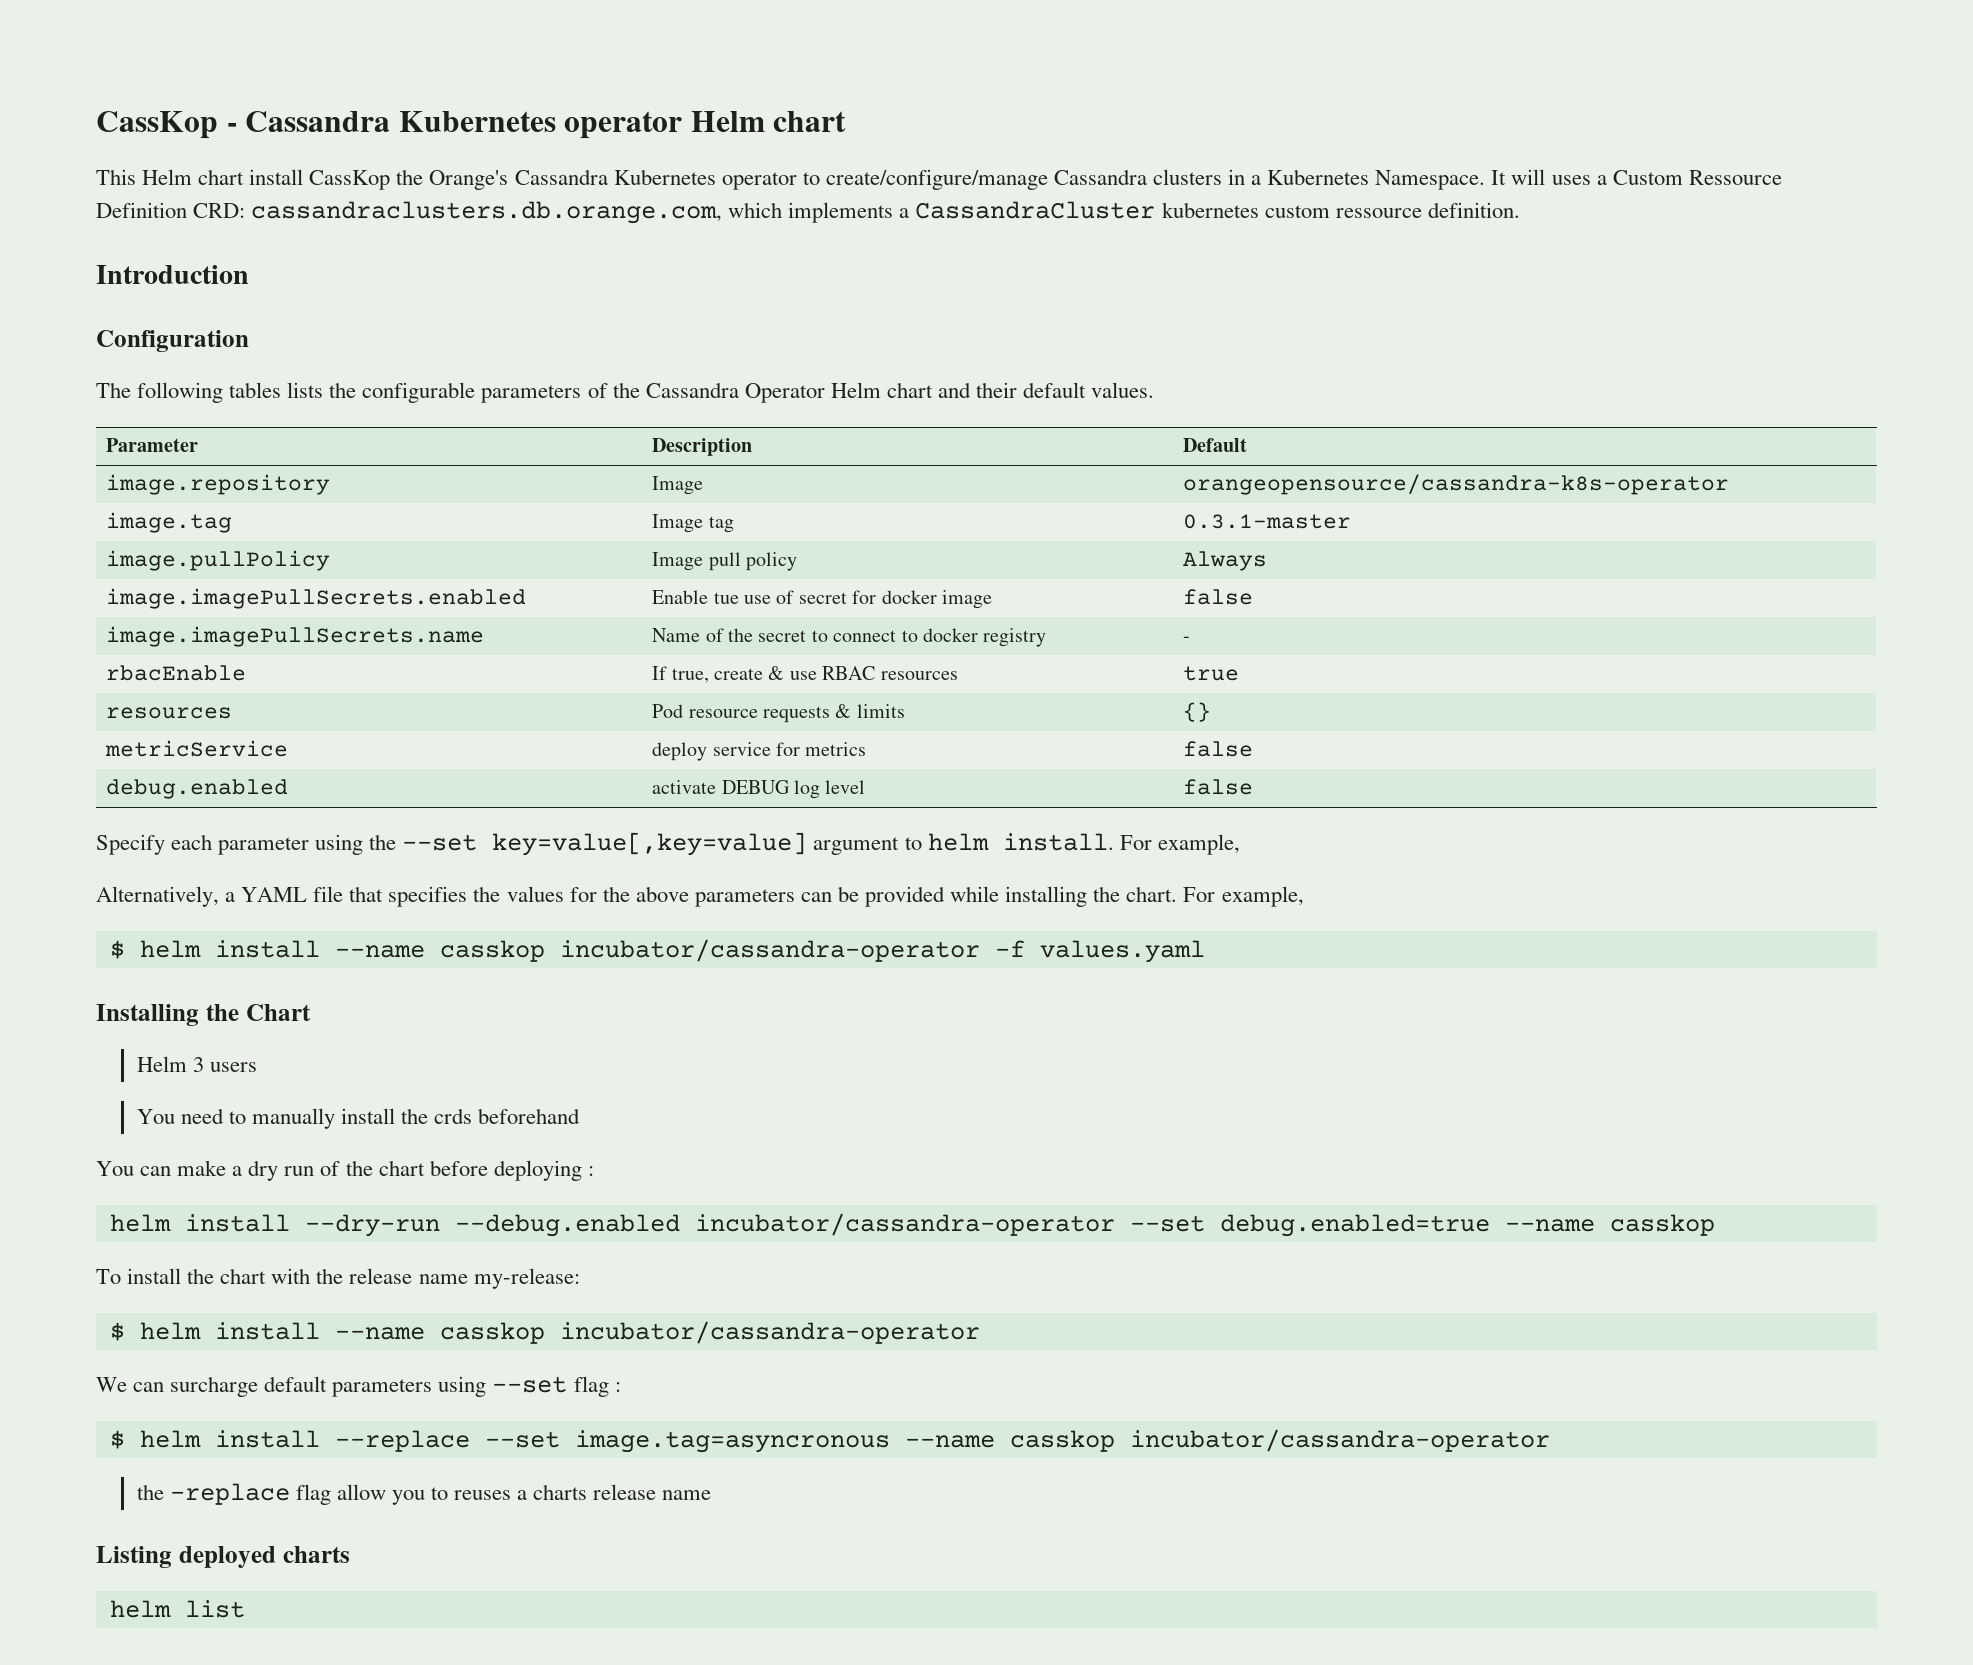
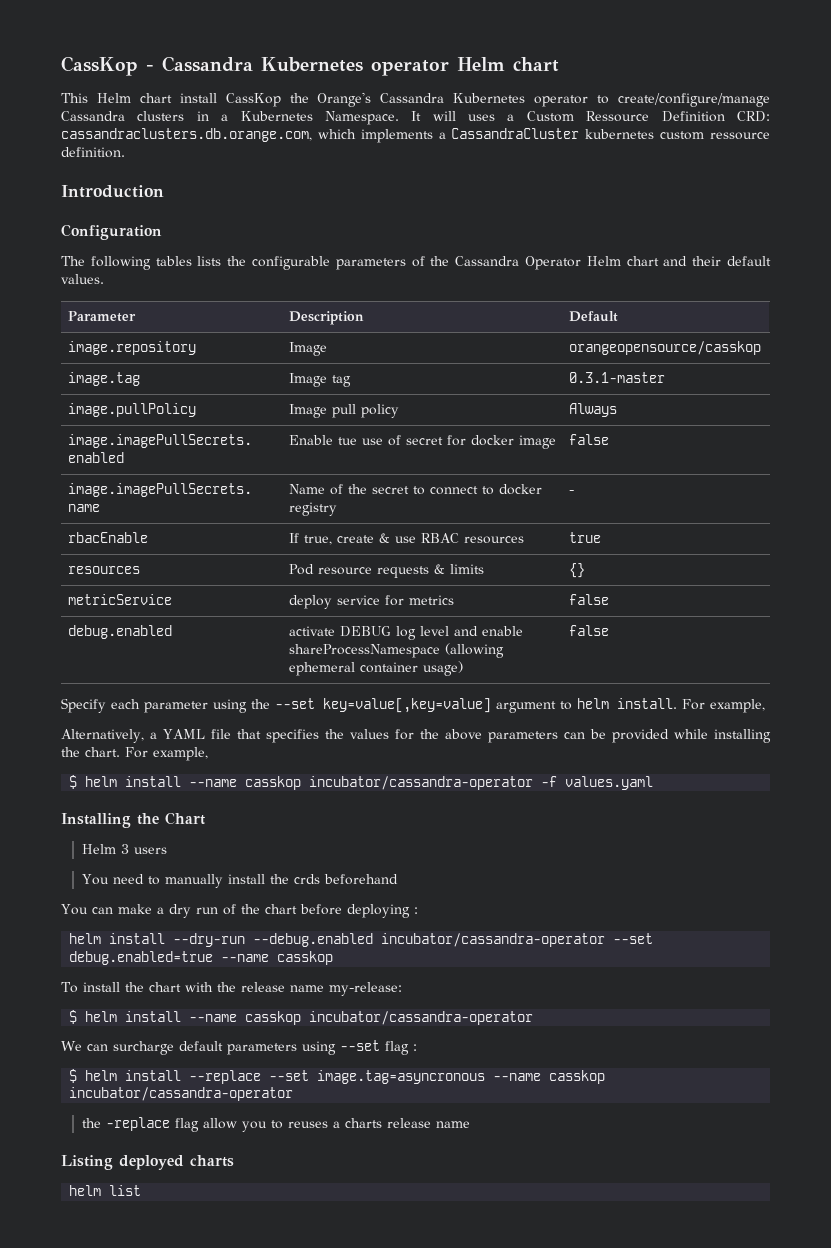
- image.repository | Image | orangeopensource/cassandra-k8s-operator
+ image.repository | Image | orangeopensource/casskop
- debug.enabled | activate DEBUG log level | false
+ debug.enabled | activate DEBUG log level and enable shareProcessNamespace (allowing ephemeral container usage) | false

